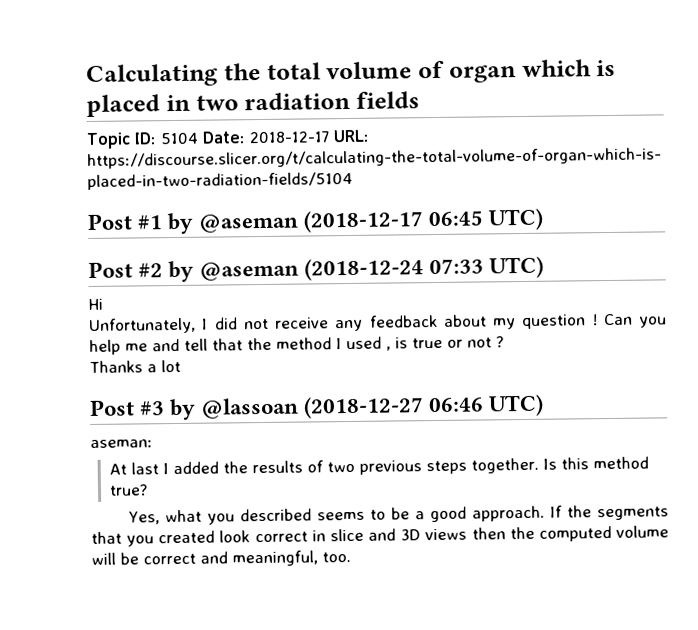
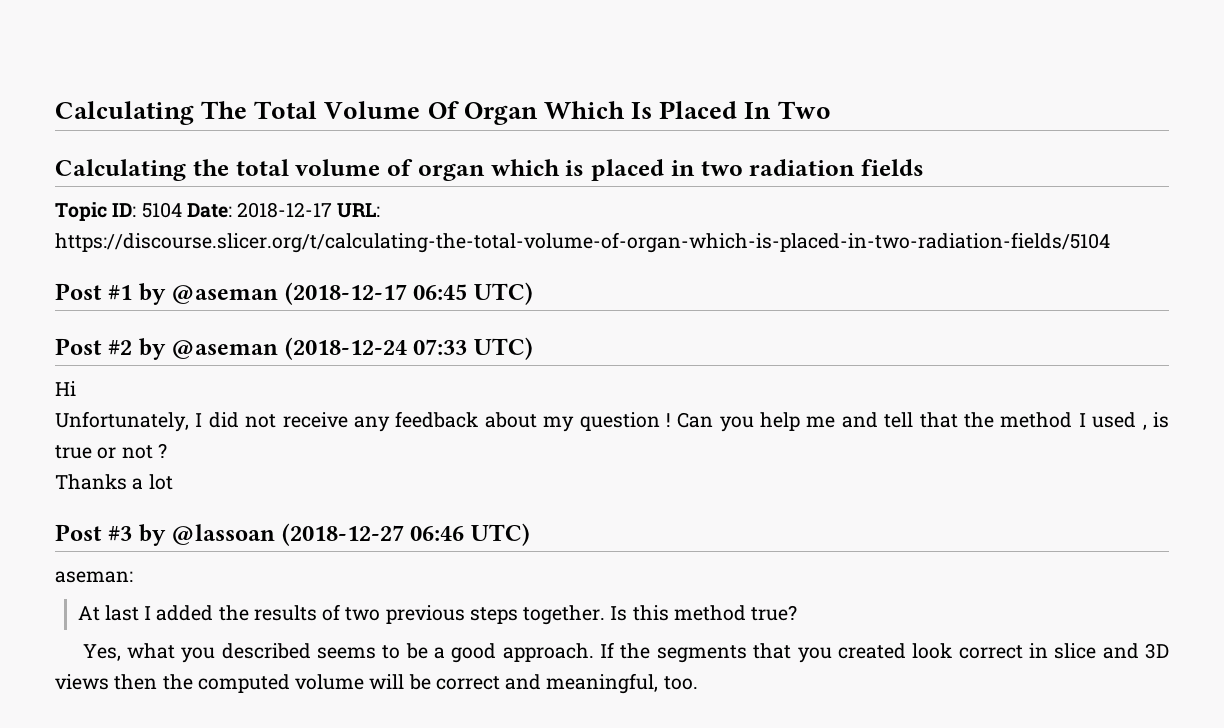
+ Calculating The Total Volume Of Organ Which Is Placed In Two

